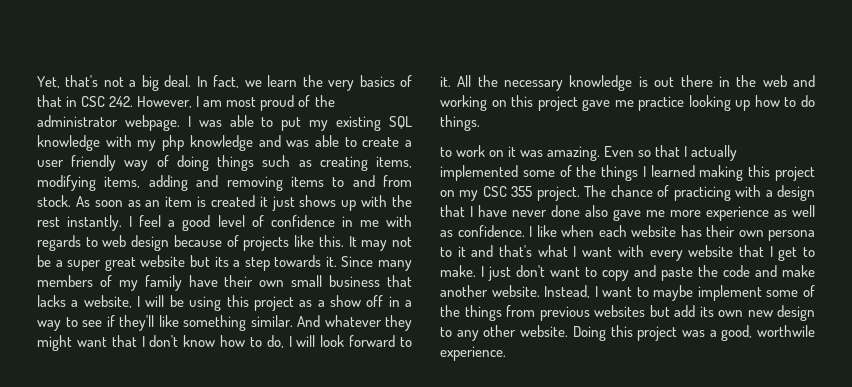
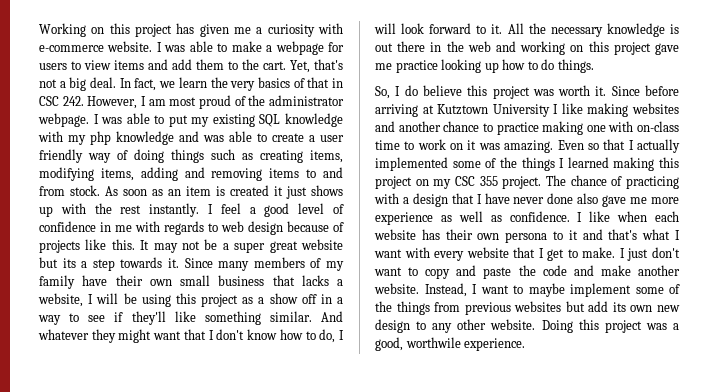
+ Working on this project has given me a curiosity with e-commerce website. I was able to make a webpage for users to view items and add them to the cart.
- to work on it was amazing.
+ So, I do believe this project was worth it. Since before arriving at Kutztown University I like making websites and another chance to practice making one with on-class time to work on it was amazing.

